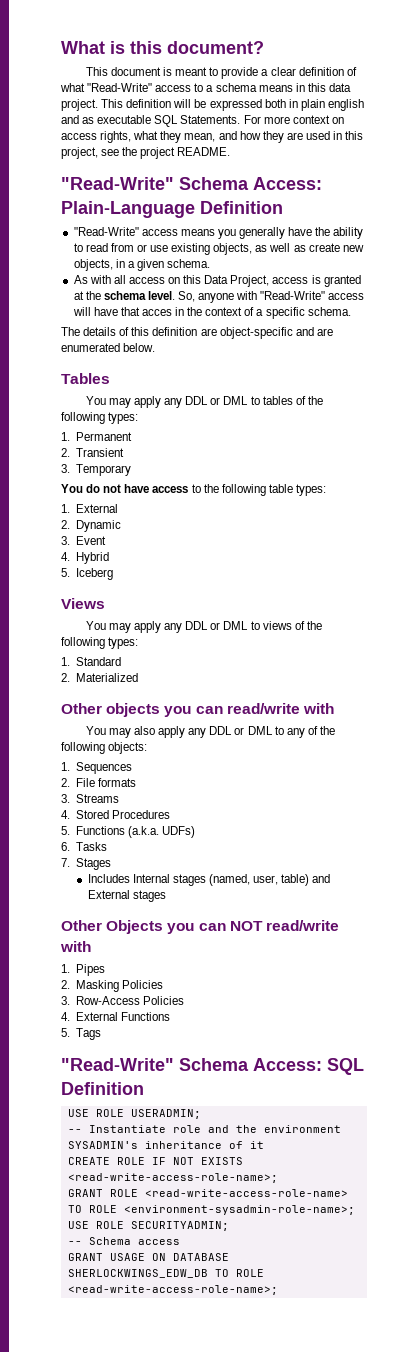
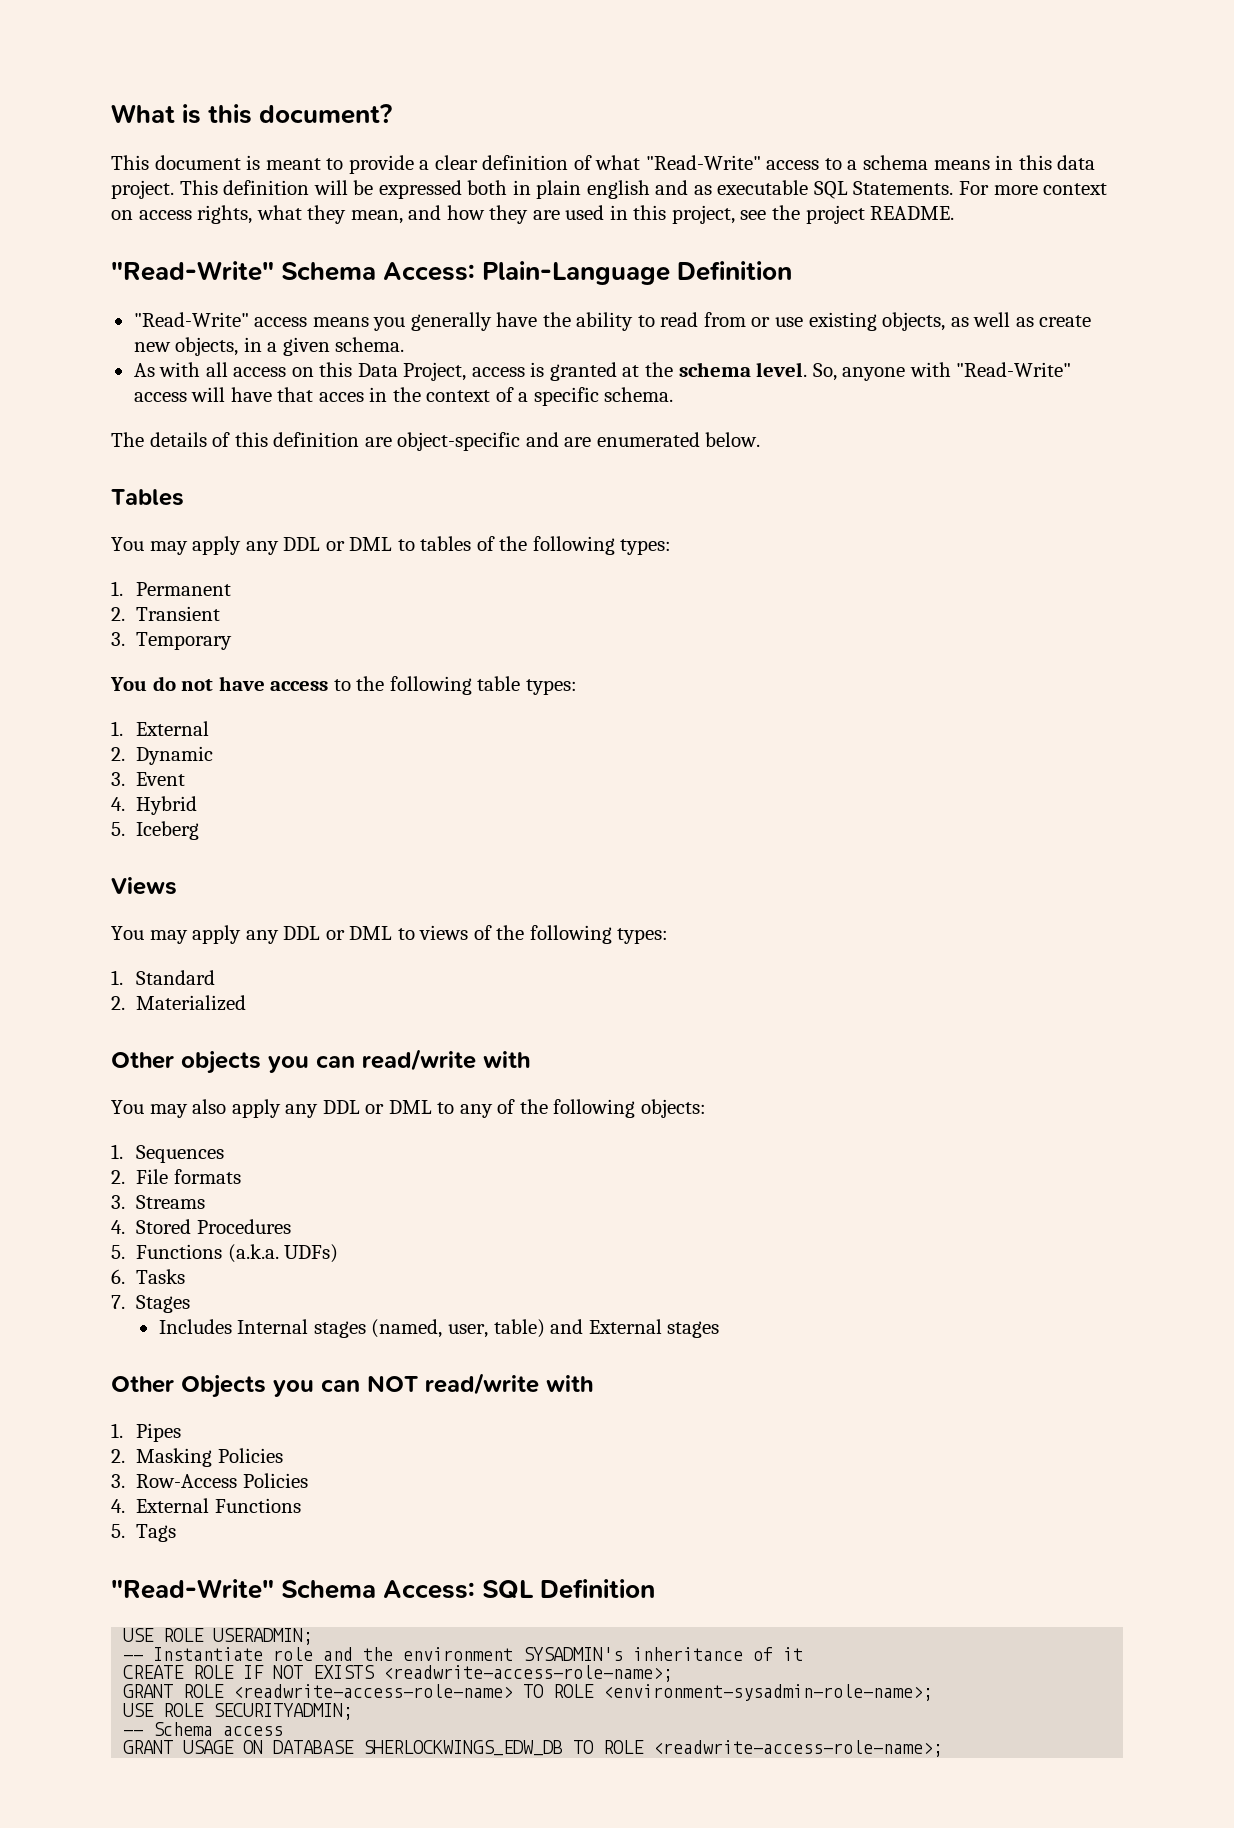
- CREATE ROLE IF NOT EXISTS <read-write-access-role-name>;
+ CREATE ROLE IF NOT EXISTS <readwrite-access-role-name>;
- GRANT ROLE <read-write-access-role-name> TO ROLE <environment-sysadmin-role-name>;
+ GRANT ROLE <readwrite-access-role-name> TO ROLE <environment-sysadmin-role-name>;
- GRANT USAGE ON DATABASE SHERLOCKWINGS_EDW_DB TO ROLE <read-write-access-role-name>;
+ GRANT USAGE ON DATABASE SHERLOCKWINGS_EDW_DB TO ROLE <readwrite-access-role-name>;

